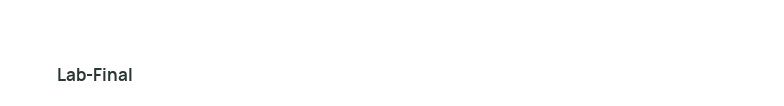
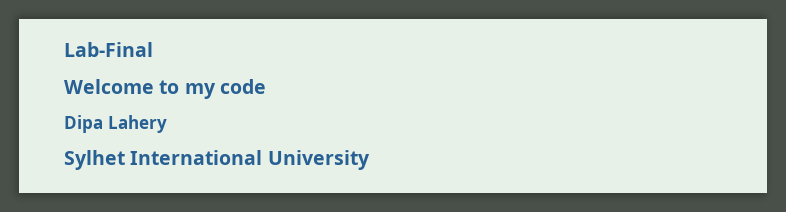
+ Welcome to my code
+ Dipa Lahery
+ Sylhet International University

